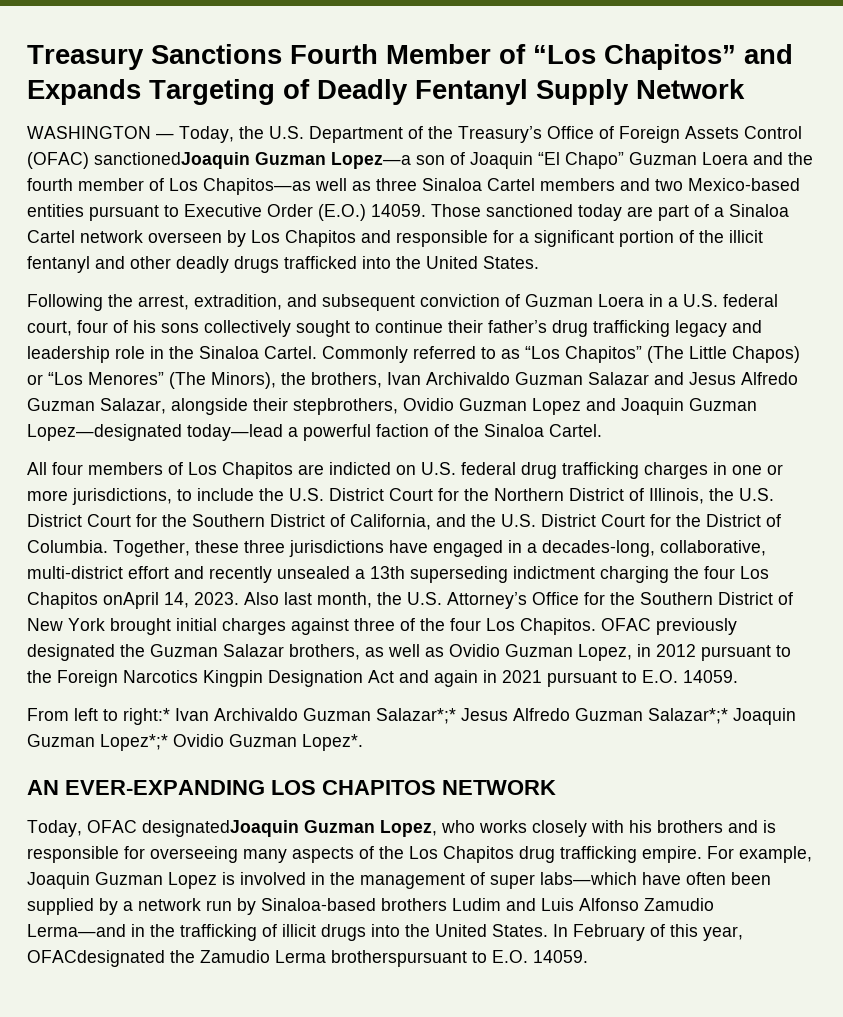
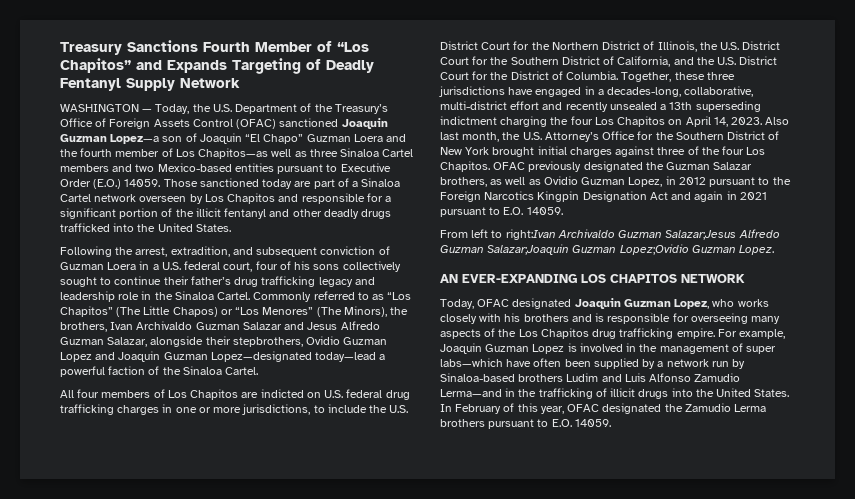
- WASHINGTON — Today, the U.S. Department of the Treasury’s Office of Foreign Assets Control (OFAC) sanctionedJoaquin Guzman Lopez—a son of Joaquin “El Chapo” Guzman Loera and the fourth member of Los Chapitos—as well as three Sinaloa Cartel members and two Mexico-based entities pursuant to Executive Order (E.O.) 14059.
+ WASHINGTON — Today, the U.S. Department of the Treasury’s Office of Foreign Assets Control (OFAC) sanctioned Joaquin Guzman Lopez—a son of Joaquin “El Chapo” Guzman Loera and the fourth member of Los Chapitos—as well as three Sinaloa Cartel members and two Mexico-based entities pursuant to Executive Order (E.O.) 14059.
- Together, these three jurisdictions have engaged in a decades-long, collaborative, multi-district effort and recently unsealed a 13th superseding indictment charging the four Los Chapitos onApril 14, 2023.
+ Together, these three jurisdictions have engaged in a decades-long, collaborative, multi-district effort and recently unsealed a 13th superseding indictment charging the four Los Chapitos on April 14, 2023.
- From left to right:* Ivan Archivaldo Guzman Salazar*;* Jesus Alfredo Guzman Salazar*;* Joaquin Guzman Lopez*;* Ovidio Guzman Lopez*.
+ From left to right:Ivan Archivaldo Guzman Salazar;Jesus Alfredo Guzman Salazar;Joaquin Guzman Lopez;Ovidio Guzman Lopez.
- Today, OFAC designatedJoaquin Guzman Lopez, who works closely with his brothers and is responsible for overseeing many aspects of the Los Chapitos drug trafficking empire.
+ Today, OFAC designated Joaquin Guzman Lopez, who works closely with his brothers and is responsible for overseeing many aspects of the Los Chapitos drug trafficking empire.
- In February of this year, OFACdesignated the Zamudio Lerma brotherspursuant to E.O. 14059.
+ In February of this year, OFAC designated the Zamudio Lerma brothers pursuant to E.O. 14059.

